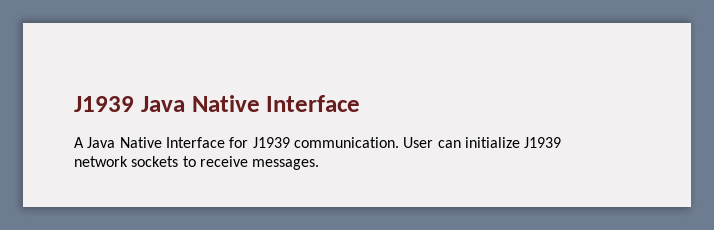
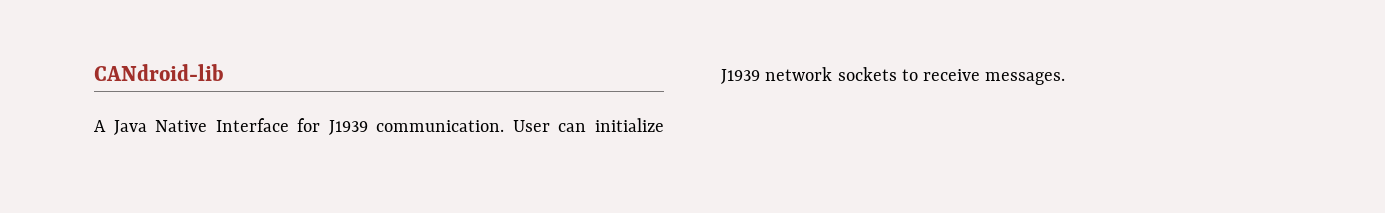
- J1939 Java Native Interface
+ CANdroid-lib

